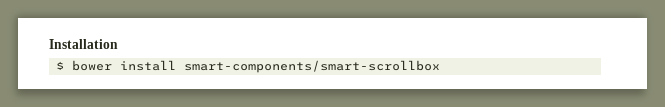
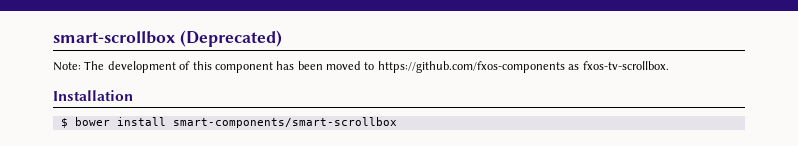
+ smart-scrollbox (Deprecated)
+ Note: The development of this component has been moved to https://github.com/fxos-components as fxos-tv-scrollbox.

